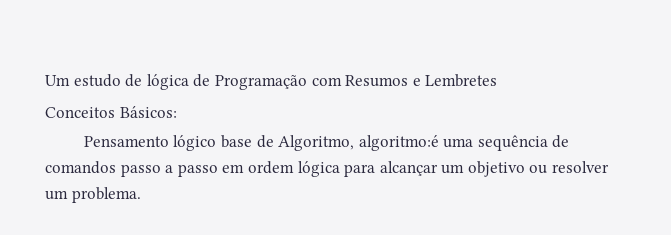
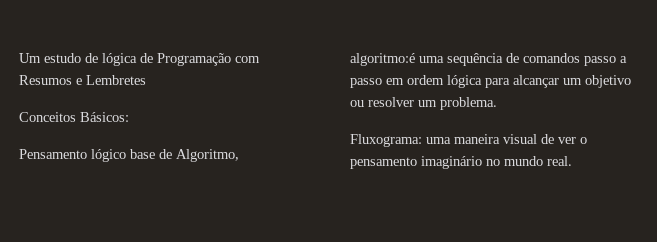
+ Fluxograma: uma maneira visual de ver o pensamento imaginário no mundo real.

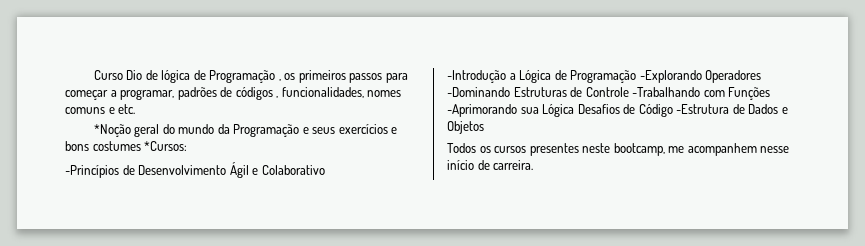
- Um estudo de lógica de Programação com Resumos e Lembretes
- Conceitos Básicos:
- Pensamento lógico base de Algoritmo, algoritmo:é uma sequência de comandos passo a passo em ordem lógica para alcançar um objetivo ou resolver um problema.
- Fluxograma: uma maneira visual de ver o pensamento imaginário no mundo real.
+ Curso Dio de lógica de Programação , os primeiros passos para começar a programar, padrões de códigos , funcionalidades, nomes comuns e etc.
+ *Noção geral do mundo da Programação e seus exercícios e bons costumes *Cursos:
+ -Princípios de Desenvolvimento Ágil e Colaborativo
+ -Introdução a Lógica de Programação -Explorando Operadores -Dominando Estruturas de Controle -Trabalhando com Funções -Aprimorando sua Lógica Desafios de Código -Estrutura de Dados e Objetos
+ Todos os cursos presentes neste bootcamp, me acompanhem nesse início de carreira.

